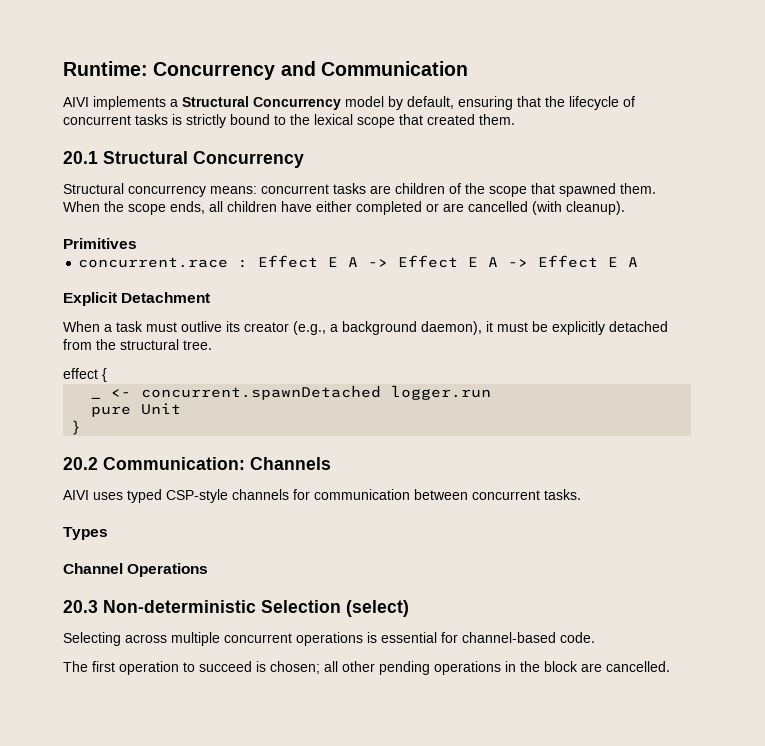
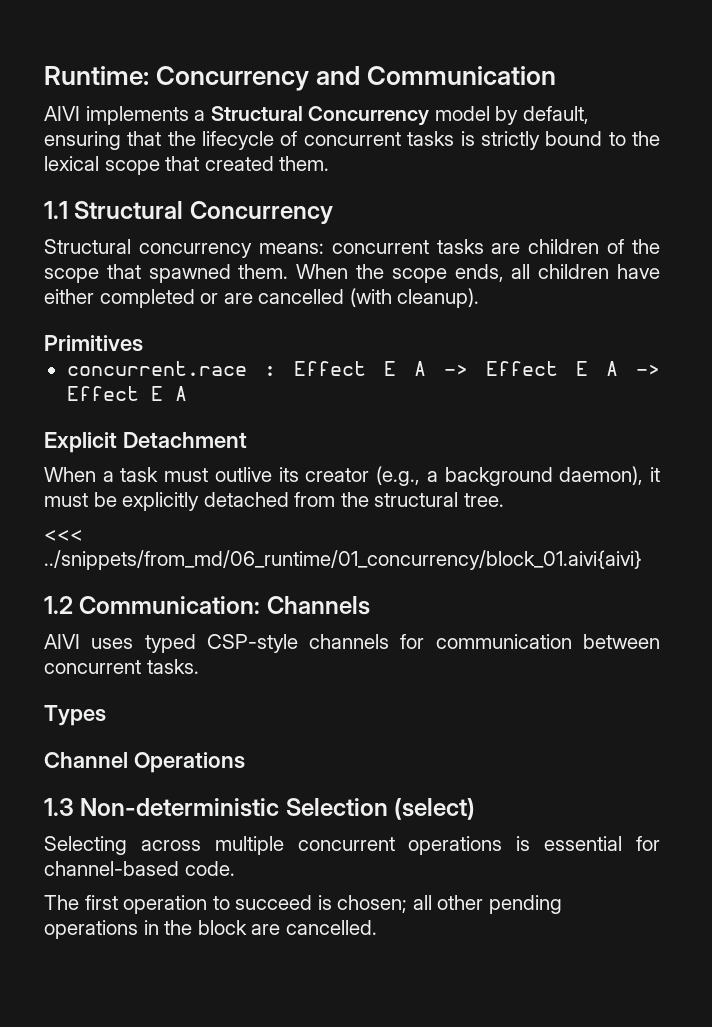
- 20.1 Structural Concurrency
+ 1.1 Structural Concurrency
- effect {
- _ <- concurrent.spawnDetached logger.run
- pure Unit
- }
- 20.2 Communication: Channels
+ <<< ../snippets/from_md/06_runtime/01_concurrency/block_01.aivi{aivi}
+ 1.2 Communication: Channels
- 20.3 Non-deterministic Selection (select)
+ 1.3 Non-deterministic Selection (select)

